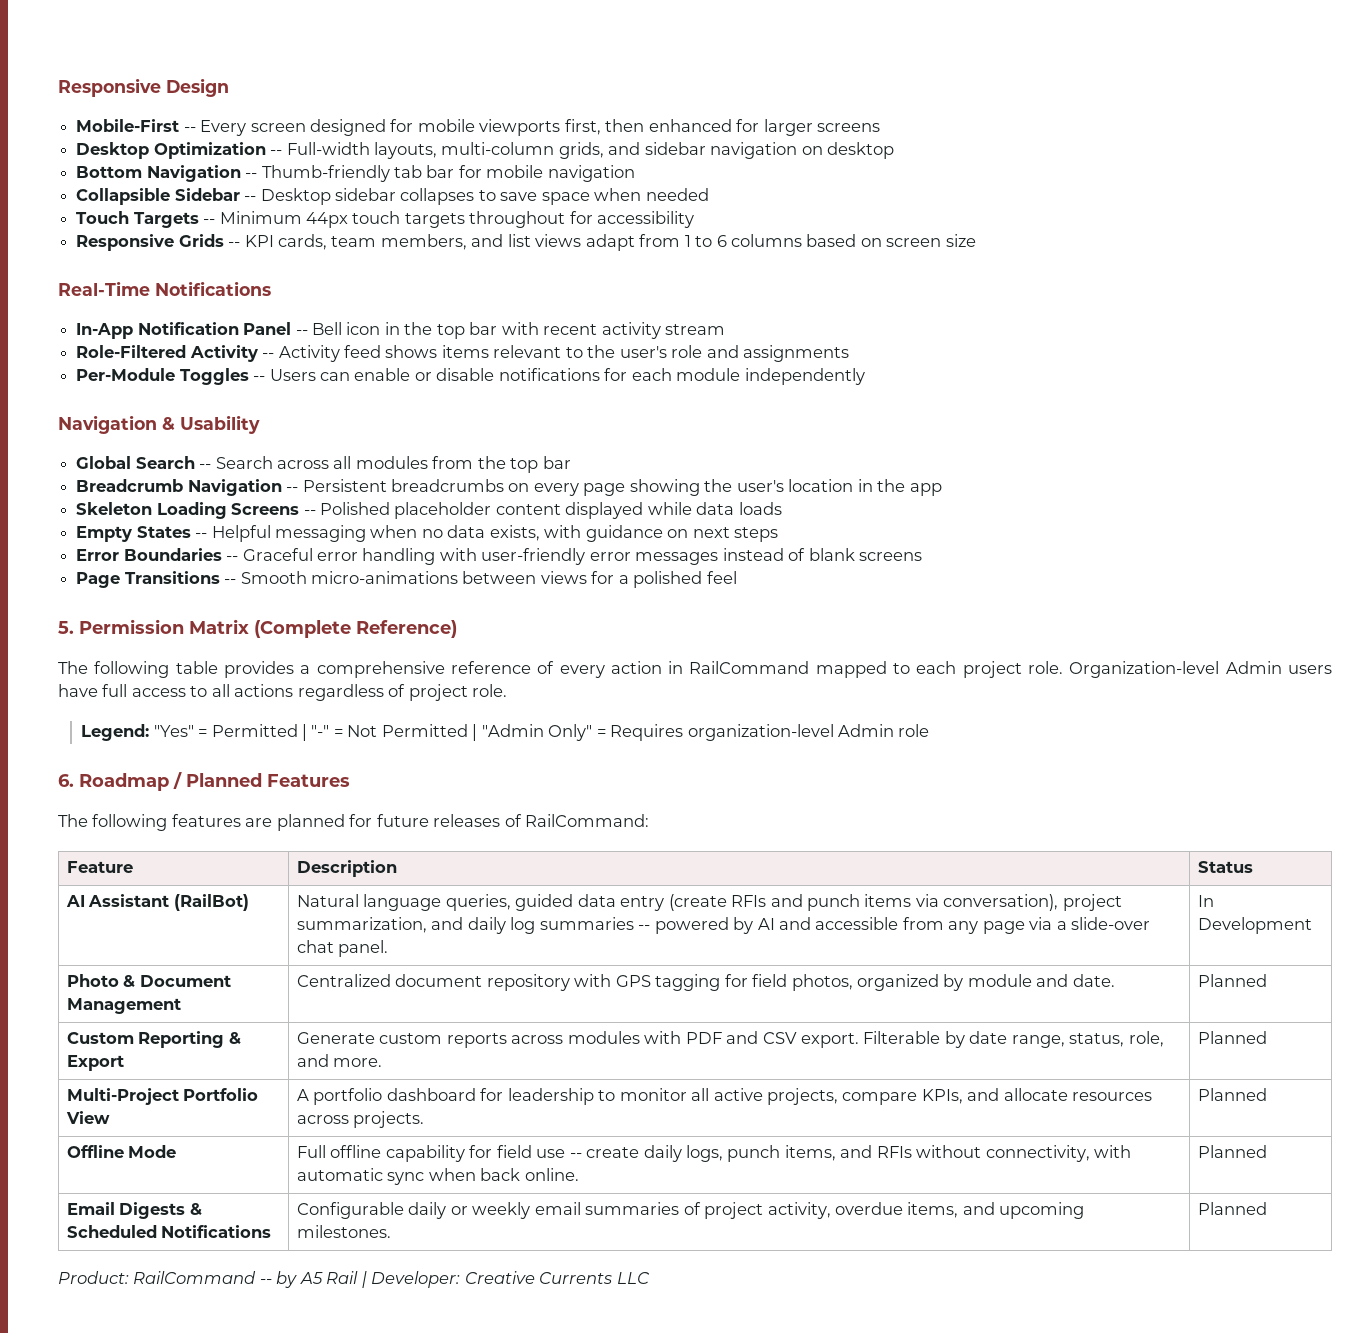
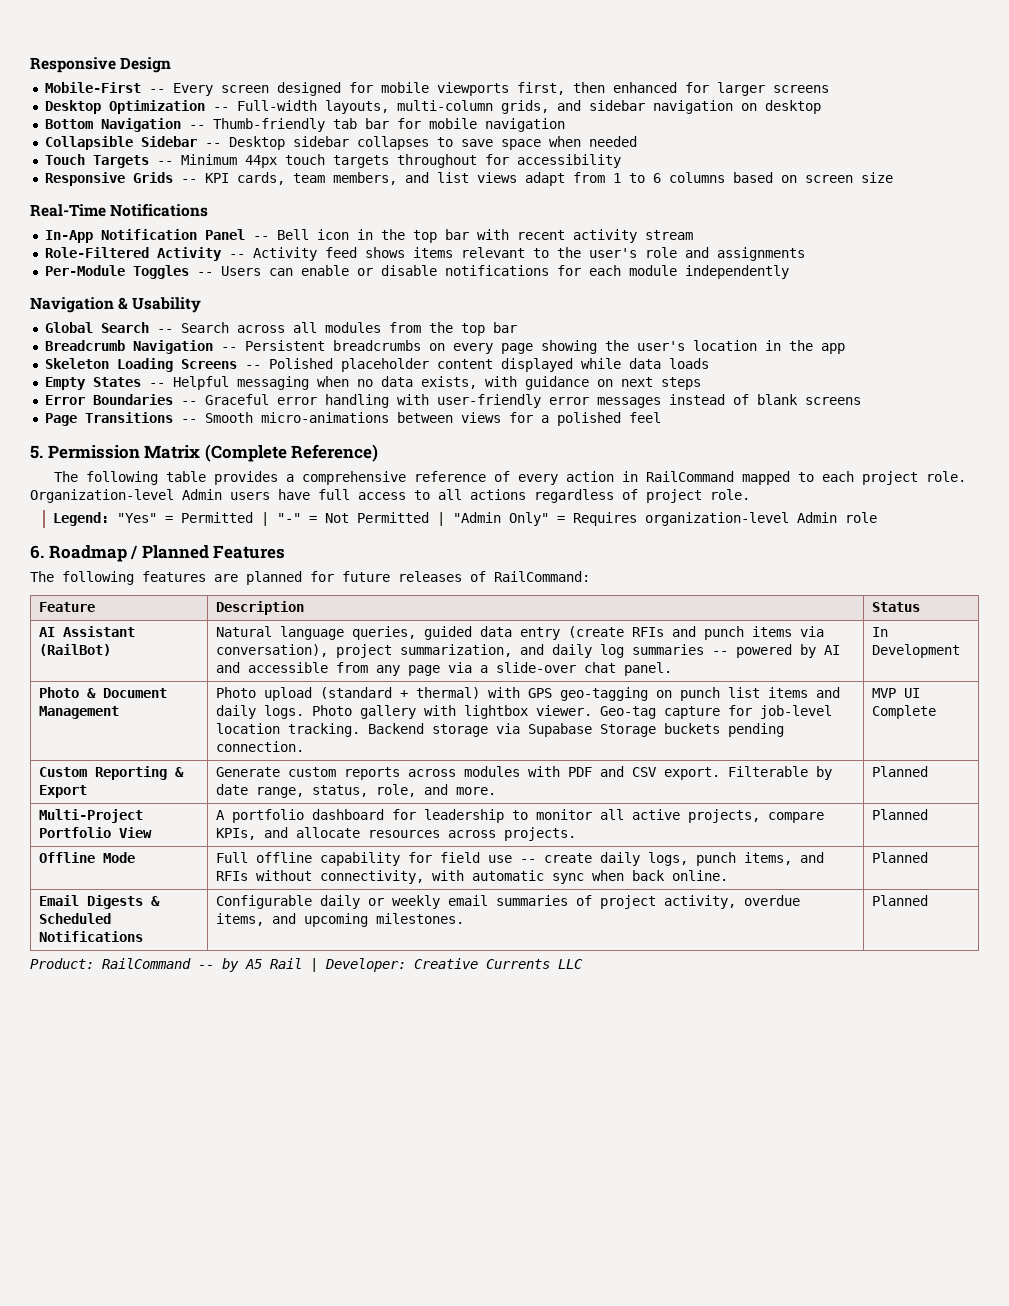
- Centralized document repository with GPS tagging for field photos, organized by module and date. | Planned
+ Photo upload (standard + thermal) with GPS geo-tagging on punch list items and daily logs. Photo gallery with lightbox viewer. Geo-tag capture for job-level location tracking. Backend storage via Supabase Storage buckets pending connection. | MVP UI Complete

